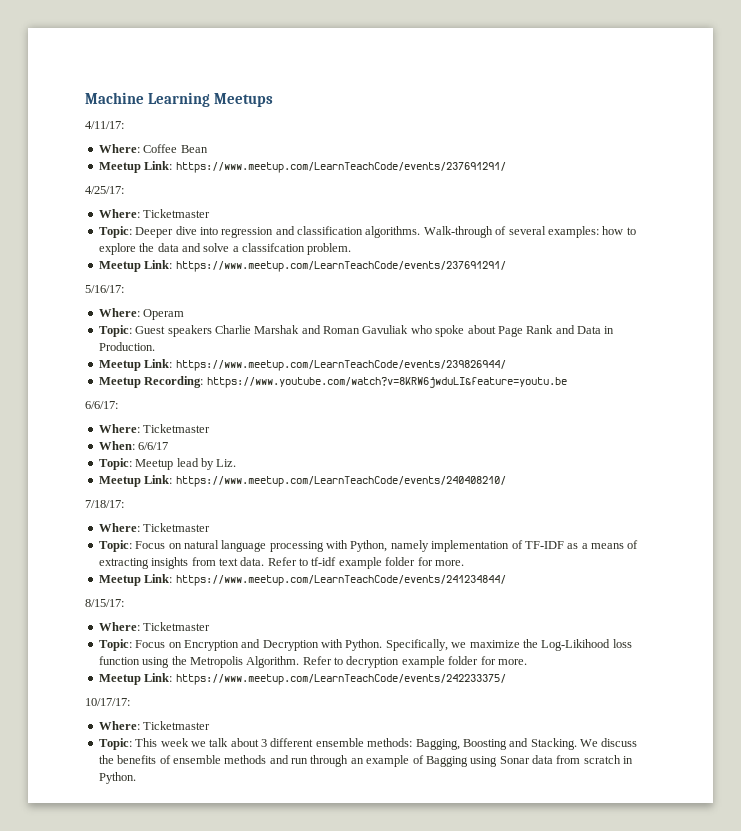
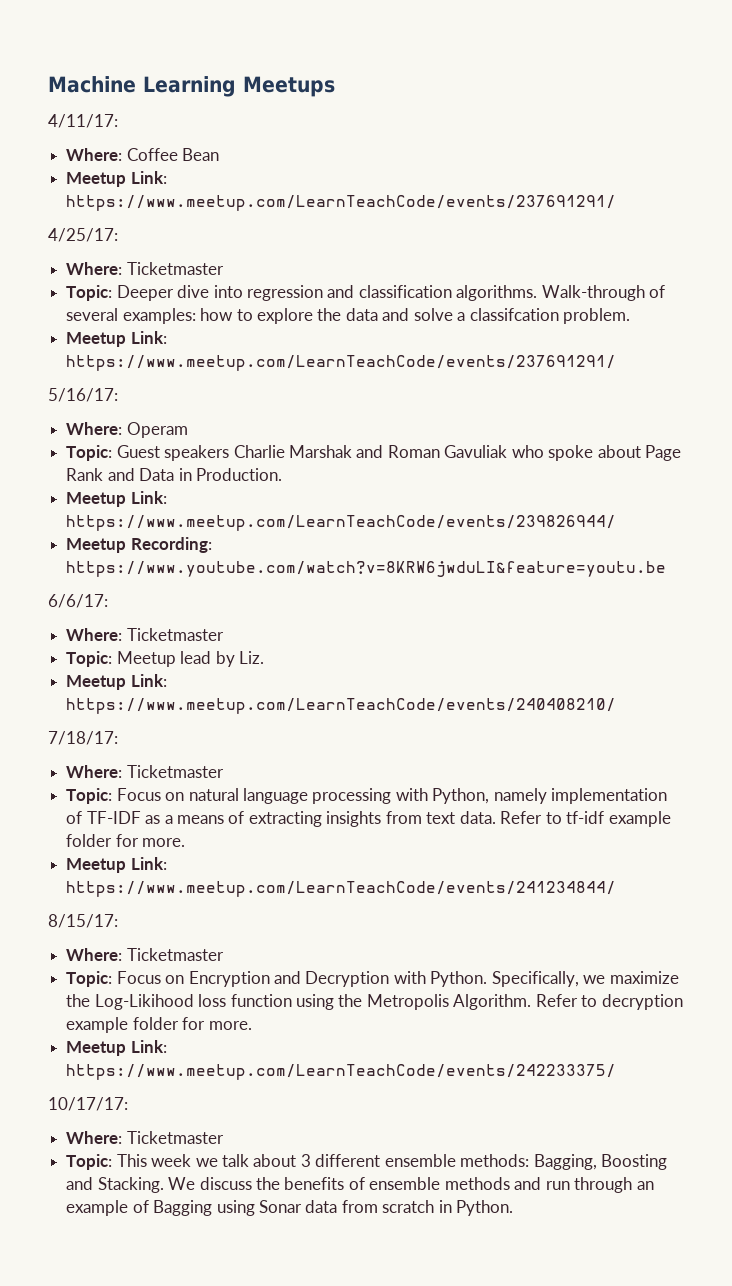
- When: 6/6/17

